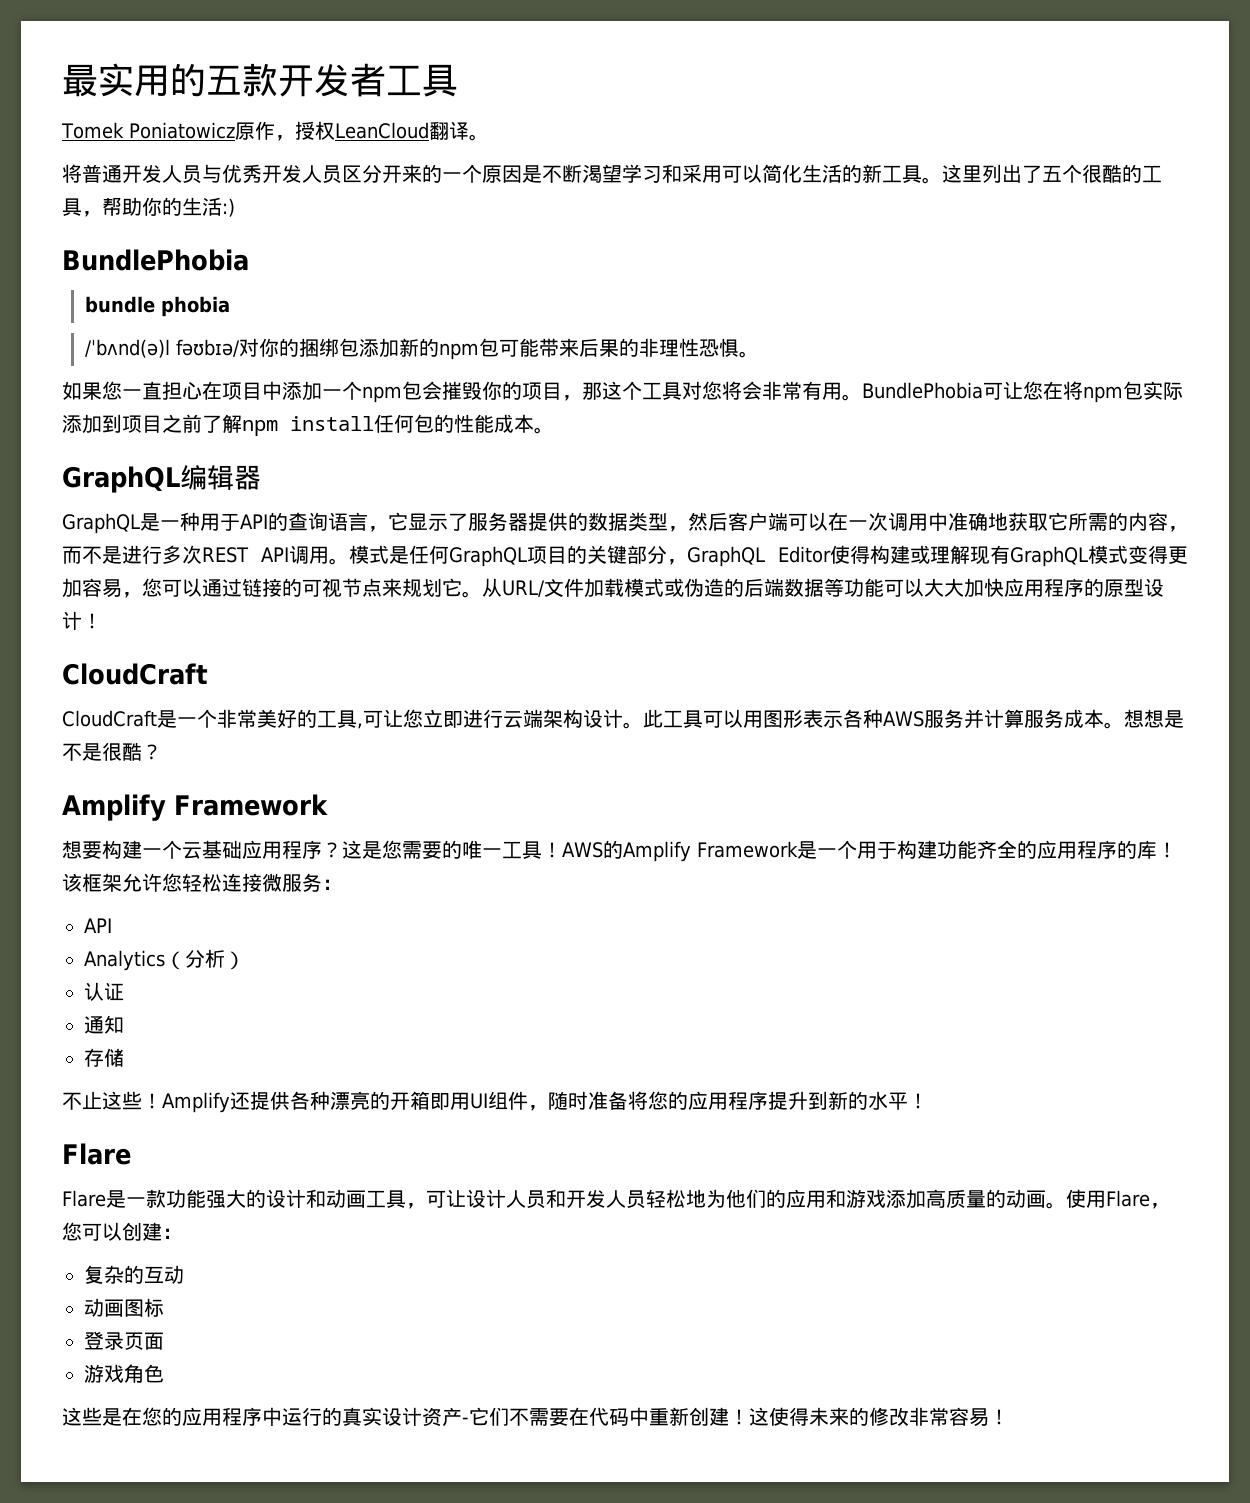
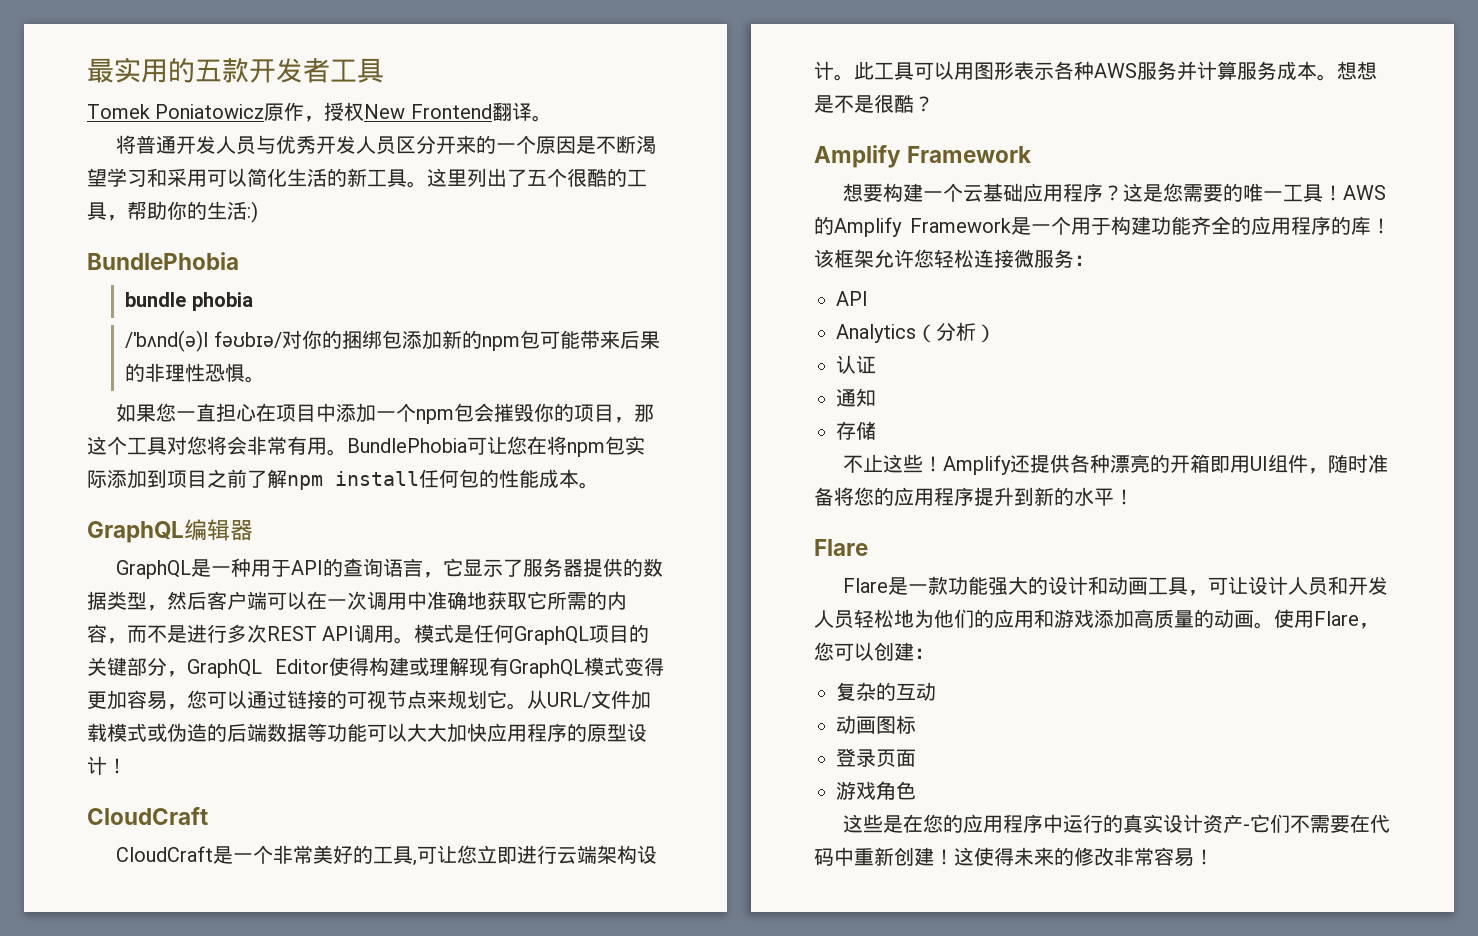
- Tomek Poniatowicz原作，授权LeanCloud翻译。
+ Tomek Poniatowicz原作，授权New Frontend翻译。

